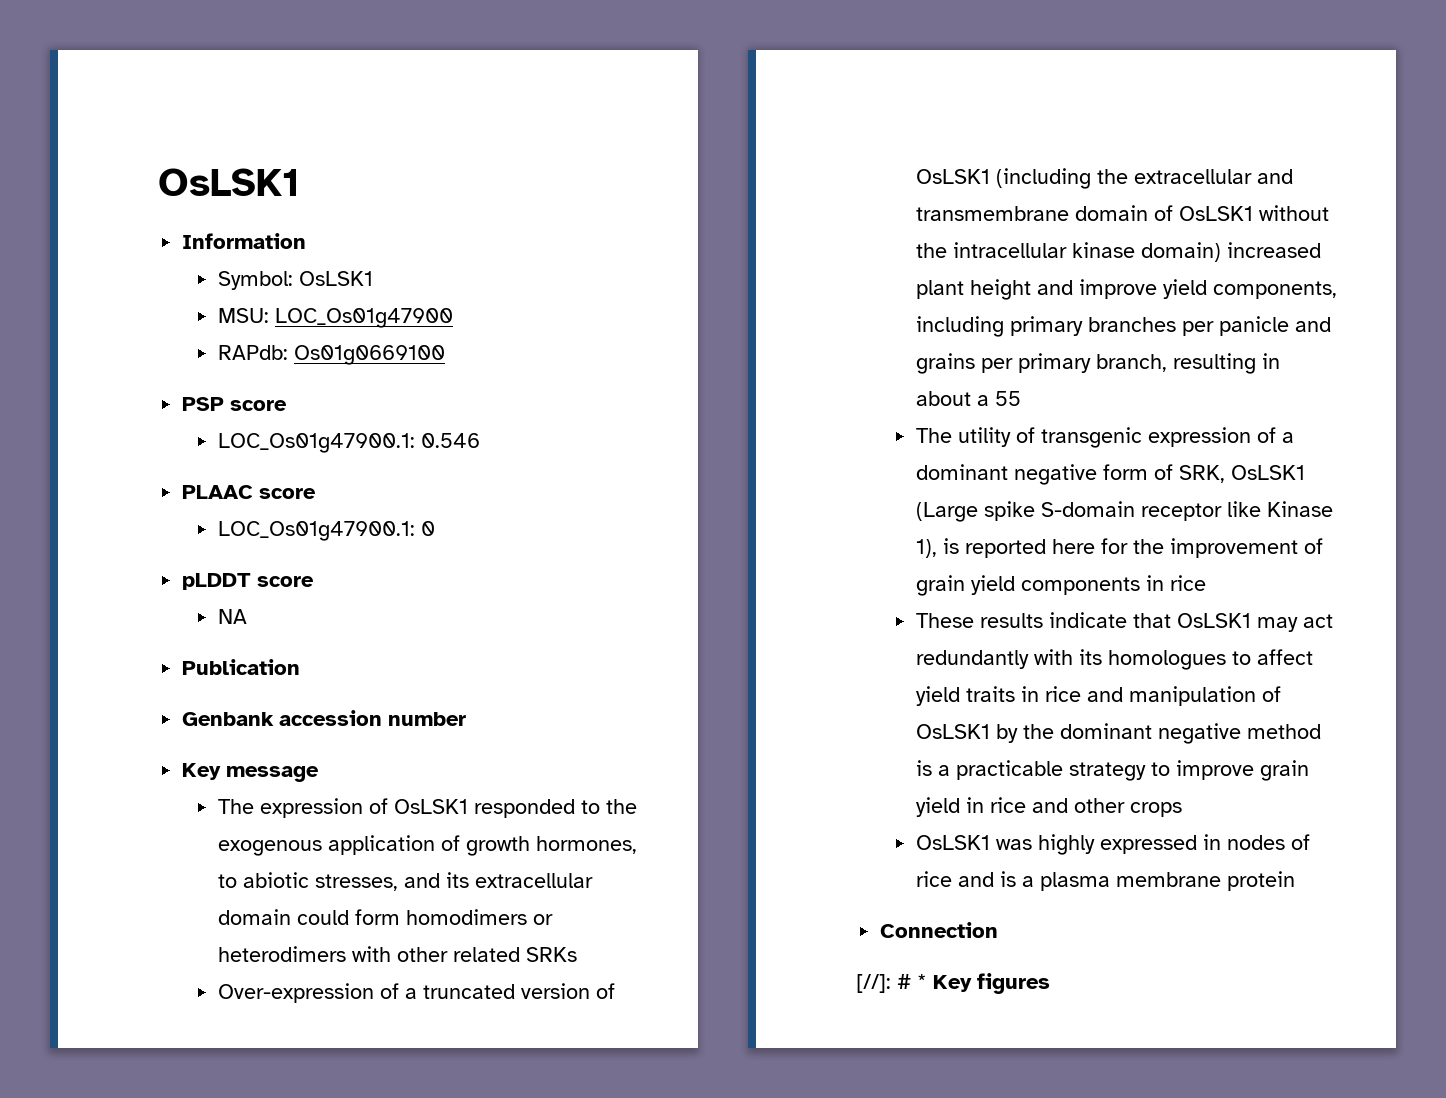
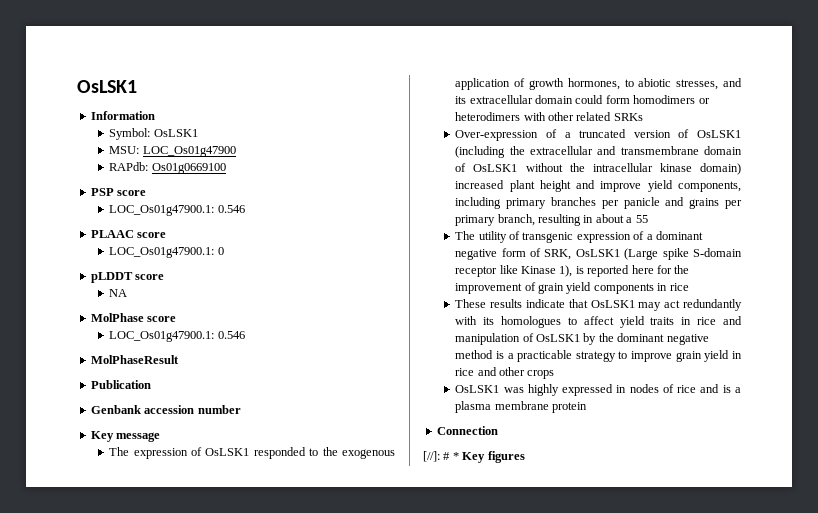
+ MolPhase score
+ LOC_Os01g47900.1: 0.546
+ MolPhaseResult

